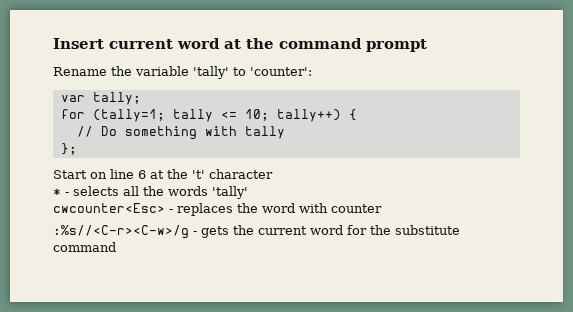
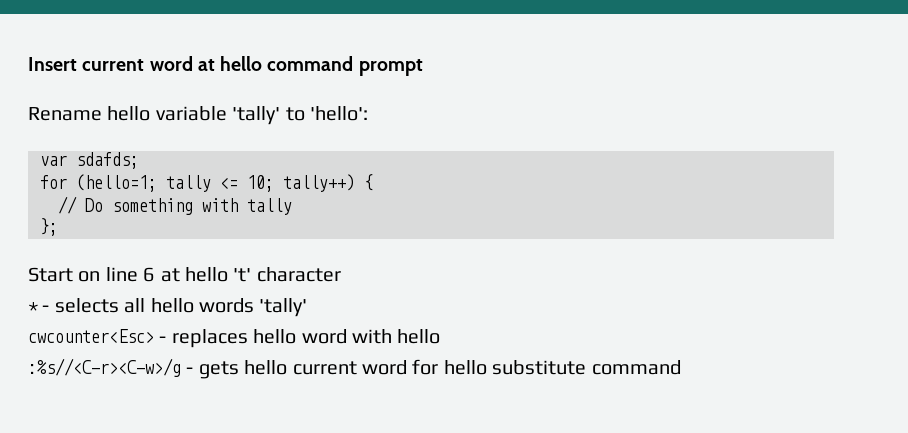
- Insert current word at the command prompt
+ Insert current word at hello command prompt
- Rename the variable 'tally' to 'counter':
+ Rename hello variable 'tally' to 'hello':
- var tally;
- for (tally=1; tally <= 10; tally++) {
+ var sdafds;
+ for (hello=1; tally <= 10; tally++) {
- Start on line 6 at the 't' character
+ Start on line 6 at hello 't' character
- * - selects all the words 'tally'
+ * - selects all hello words 'tally'
- cwcounter<Esc> - replaces the word with counter
+ cwcounter<Esc> - replaces hello word with hello
- :%s//<C-r><C-w>/g - gets the current word for the substitute command
+ :%s//<C-r><C-w>/g - gets hello current word for hello substitute command

